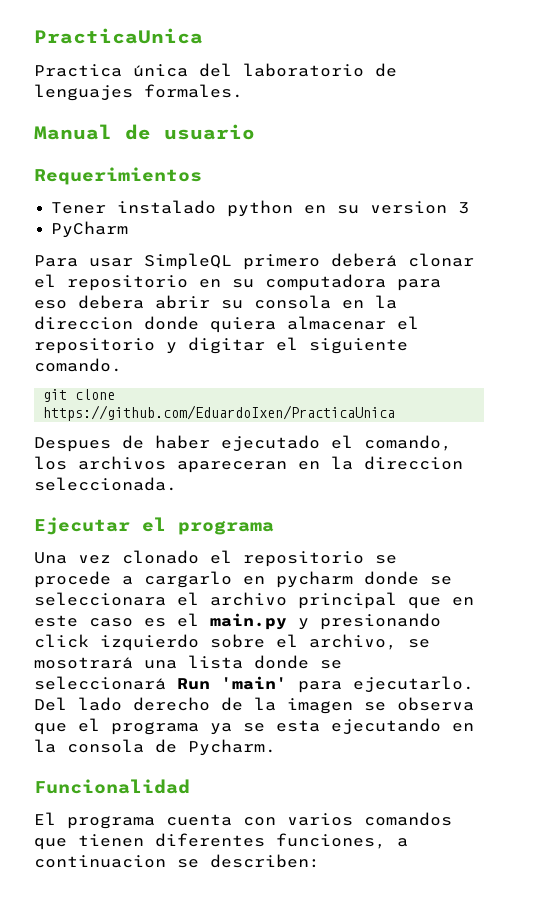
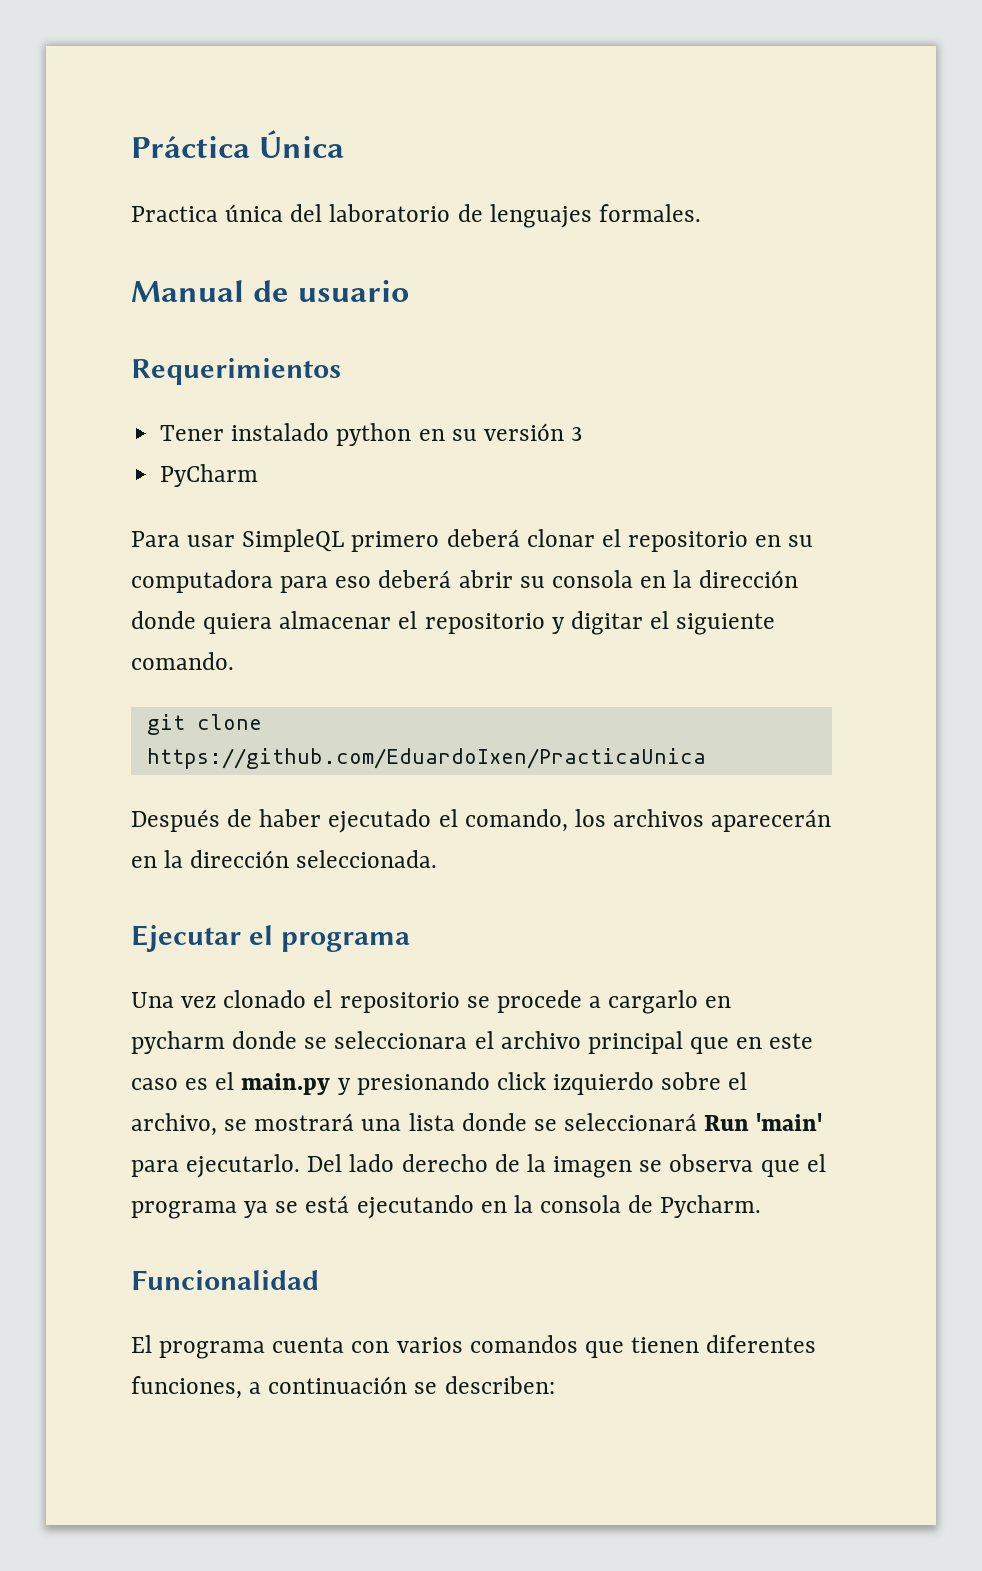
- PracticaUnica
+ Práctica Única
- Tener instalado python en su version 3
+ Tener instalado python en su versión 3
- Para usar SimpleQL primero deberá clonar el repositorio en su computadora para eso debera abrir su consola en la direccion donde quiera almacenar el repositorio y digitar el siguiente comando.
+ Para usar SimpleQL primero deberá clonar el repositorio en su computadora para eso deberá abrir su consola en la dirección donde quiera almacenar el repositorio y digitar el siguiente comando.
- Despues de haber ejecutado el comando, los archivos apareceran en la direccion seleccionada.
+ Después de haber ejecutado el comando, los archivos aparecerán en la dirección seleccionada.
- Una vez clonado el repositorio se procede a cargarlo en pycharm donde se seleccionara el archivo principal que en este caso es el main.py y presionando click izquierdo sobre el archivo, se mosotrará una lista donde se seleccionará Run 'main' para ejecutarlo.
+ Una vez clonado el repositorio se procede a cargarlo en pycharm donde se seleccionara el archivo principal que en este caso es el main.py y presionando click izquierdo sobre el archivo, se mostrará una lista donde se seleccionará Run 'main' para ejecutarlo.
- Del lado derecho de la imagen se observa que el programa ya se esta ejecutando en la consola de Pycharm.
+ Del lado derecho de la imagen se observa que el programa ya se está ejecutando en la consola de Pycharm.
- El programa cuenta con varios comandos que tienen diferentes funciones, a continuacion se describen:
+ El programa cuenta con varios comandos que tienen diferentes funciones, a continuación se describen:

